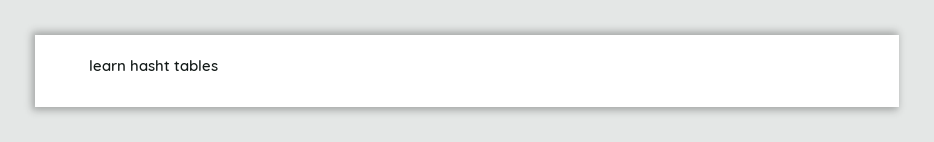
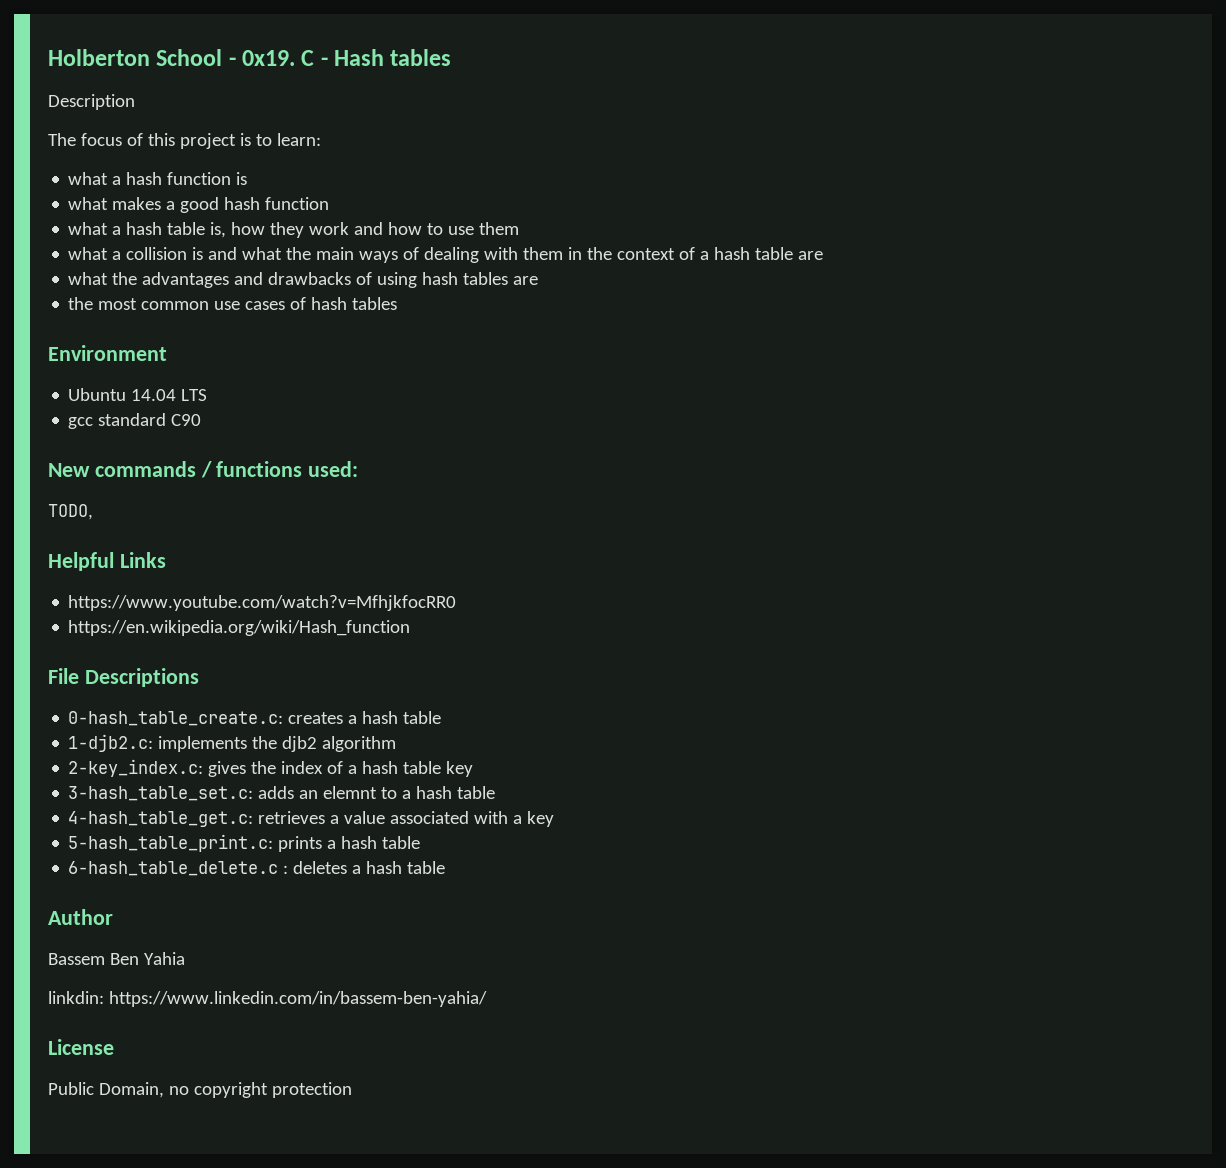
- learn hasht tables
+ Holberton School - 0x19. C - Hash tables
+ Description
+ The focus of this project is to learn:
+ what a hash function is
+ what makes a good hash function
+ what a hash table is, how they work and how to use them
+ what a collision is and what the main ways of dealing with them in the context of a hash table are
+ what the advantages and drawbacks of using hash tables are
+ the most common use cases of hash tables
+ Environment
+ Ubuntu 14.04 LTS
+ gcc standard C90
+ New commands / functions used:
+ TODO,
+ Helpful Links
+ https://www.youtube.com/watch?v=MfhjkfocRR0
+ https://en.wikipedia.org/wiki/Hash_function
+ File Descriptions
+ 0-hash_table_create.c: creates a hash table
+ 1-djb2.c: implements the djb2 algorithm
+ 2-key_index.c: gives the index of a hash table key
+ 3-hash_table_set.c: adds an elemnt to a hash table
+ 4-hash_table_get.c: retrieves a value associated with a key
+ 5-hash_table_print.c: prints a hash table
+ 6-hash_table_delete.c : deletes a hash table
+ Author
+ Bassem Ben Yahia
+ linkdin: https://www.linkedin.com/in/bassem-ben-yahia/
+ License
+ Public Domain, no copyright protection

